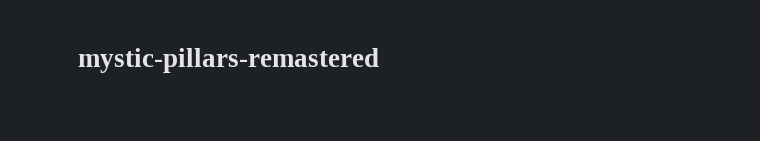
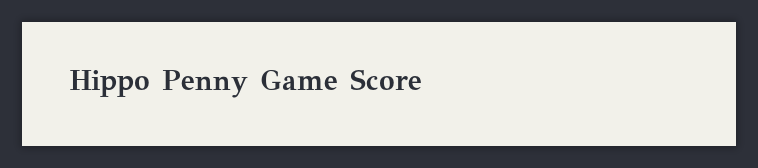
- mystic-pillars-remastered
+ Hippo Penny Game Score

